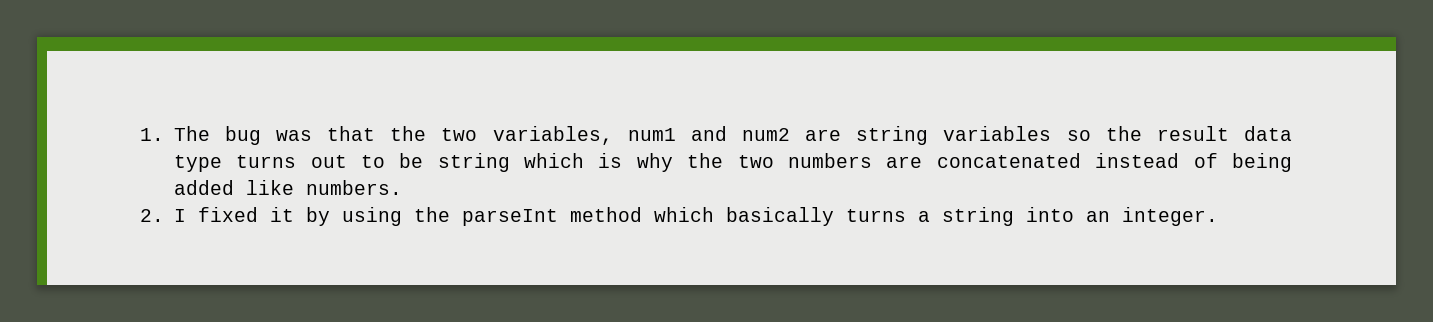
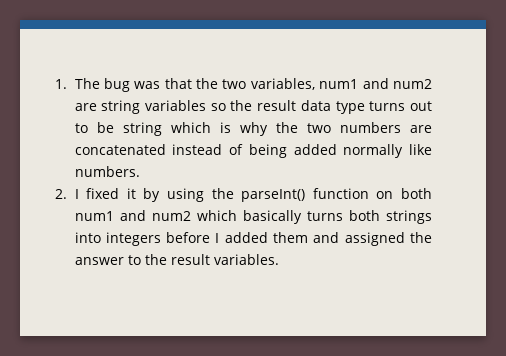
- 1. The bug was that the two variables, num1 and num2 are string variables so the result data type turns out to be string which is why the two numbers are concatenated instead of being added like numbers.
+ 1. The bug was that the two variables, num1 and num2 are string variables so the result data type turns out to be string which is why the two numbers are concatenated instead of being added normally like numbers.
- 2. I fixed it by using the parseInt method which basically turns a string into an integer.
+ 2. I fixed it by using the parseInt() function on both num1 and num2 which basically turns both strings into integers before I added them and assigned the answer to the result variables.

